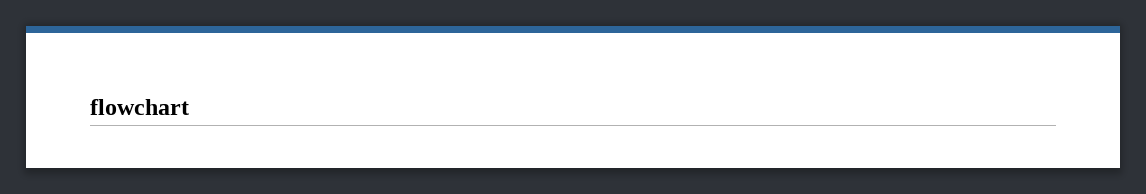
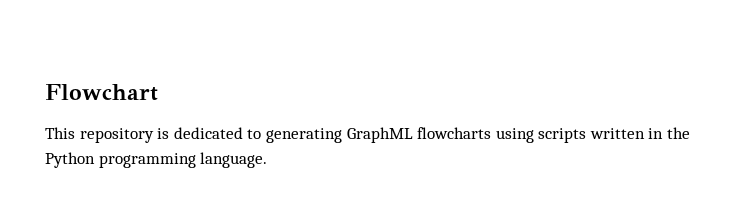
- flowchart
+ Flowchart
+ This repository is dedicated to generating GraphML flowcharts using scripts written in the Python programming language.

